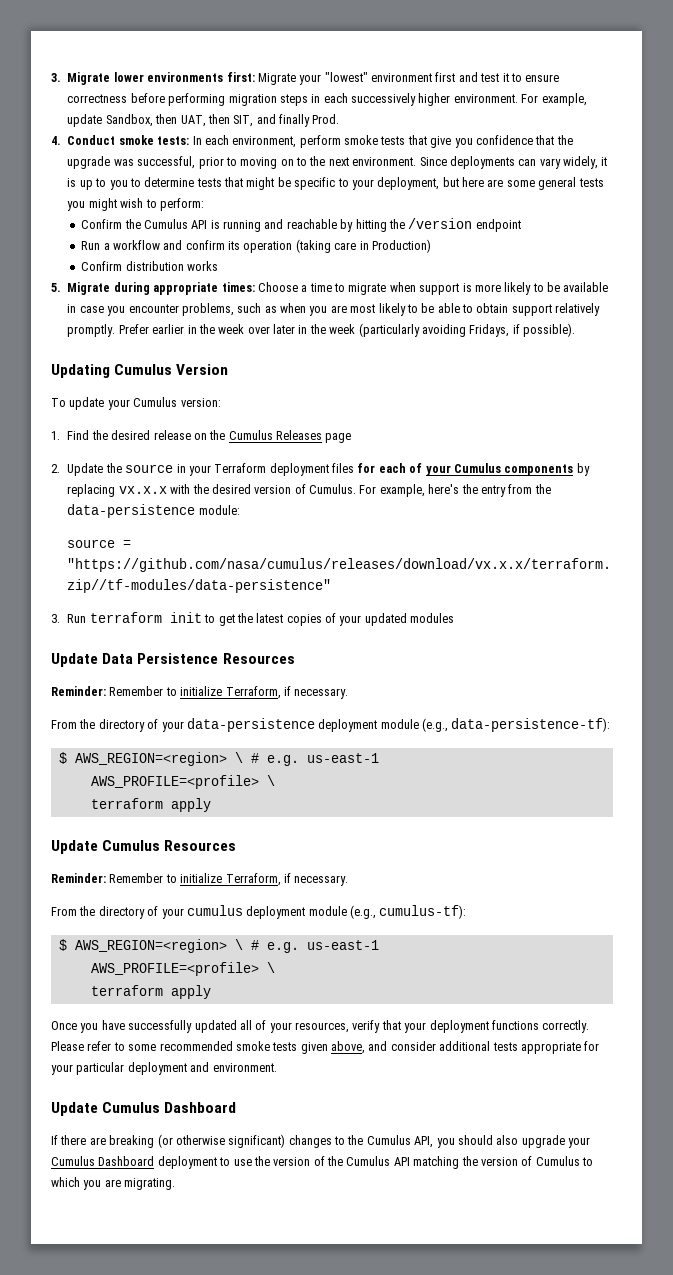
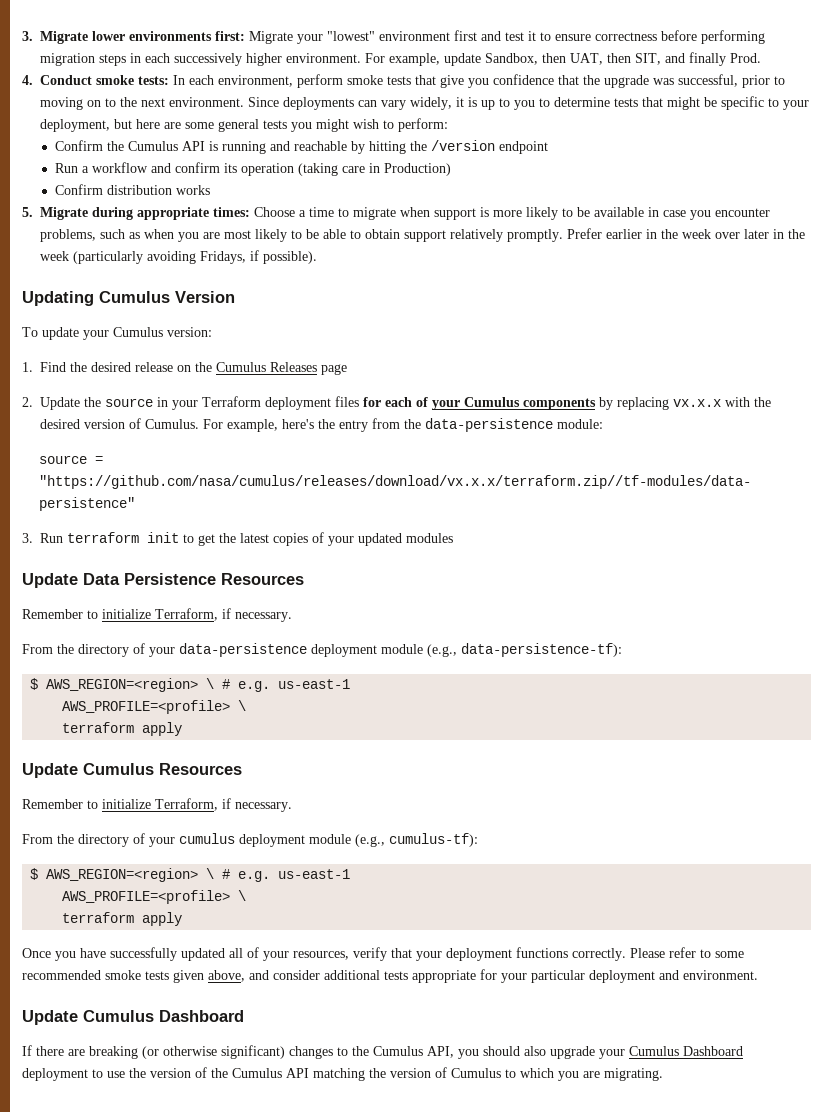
  Update Data Persistence Resources
- Reminder: Remember to initialize Terraform, if necessary.
+ Remember to initialize Terraform, if necessary.
  Update Cumulus Resources
- Reminder: Remember to initialize Terraform, if necessary.
+ Remember to initialize Terraform, if necessary.

